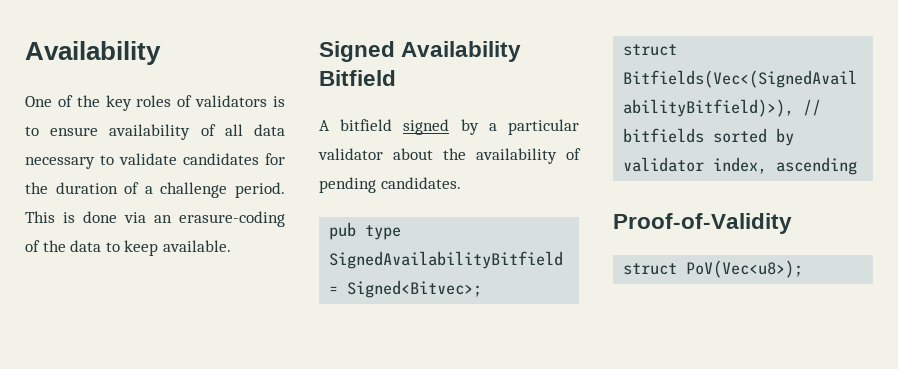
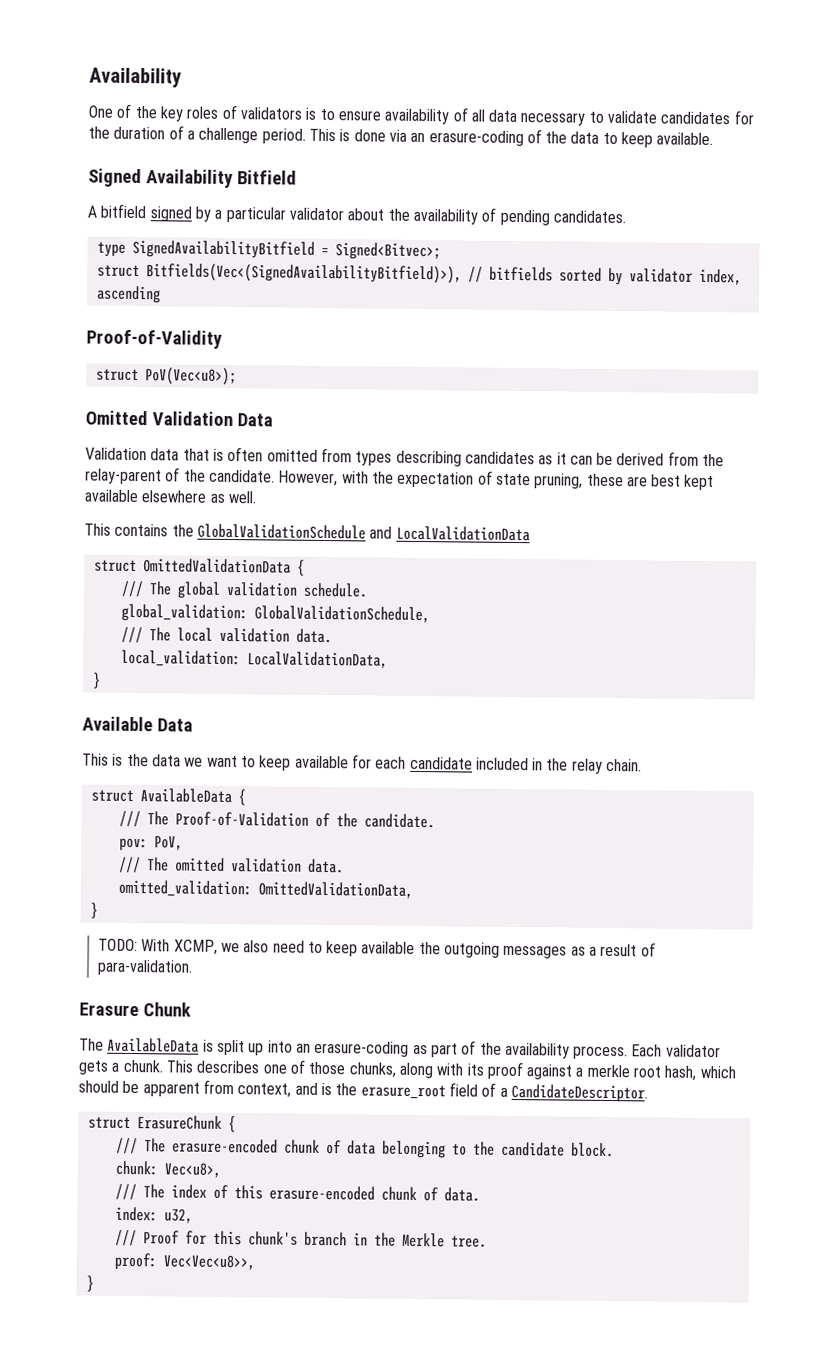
- pub type SignedAvailabilityBitfield = Signed<Bitvec>;
+ type SignedAvailabilityBitfield = Signed<Bitvec>;
+ Omitted Validation Data
+ Validation data that is often omitted from types describing candidates as it can be derived from the relay-parent of the candidate. However, with the expectation of state pruning, these are best kept available elsewhere as well.
+ This contains the GlobalValidationSchedule and LocalValidationData
+ struct OmittedValidationData {
+ /// The global validation schedule.
+ global_validation: GlobalValidationSchedule,
+ /// The local validation data.
+ local_validation: LocalValidationData,
+ }
+ Available Data
+ This is the data we want to keep available for each candidate included in the relay chain.
+ struct AvailableData {
+ /// The Proof-of-Validation of the candidate.
+ pov: PoV,
+ /// The omitted validation data.
+ omitted_validation: OmittedValidationData,
+ }
+ TODO: With XCMP, we also need to keep available the outgoing messages as a result of para-validation.
+ Erasure Chunk
+ The AvailableData is split up into an erasure-coding as part of the availability process. Each validator gets a chunk. This describes one of those chunks, along with its proof against a merkle root hash, which should be apparent from context, and is the erasure_root field of a CandidateDescriptor.
+ struct ErasureChunk {
+ /// The erasure-encoded chunk of data belonging to the candidate block.
+ chunk: Vec<u8>,
+ /// The index of this erasure-encoded chunk of data.
+ index: u32,
+ /// Proof for this chunk's branch in the Merkle tree.
+ proof: Vec<Vec<u8>>,
+ }

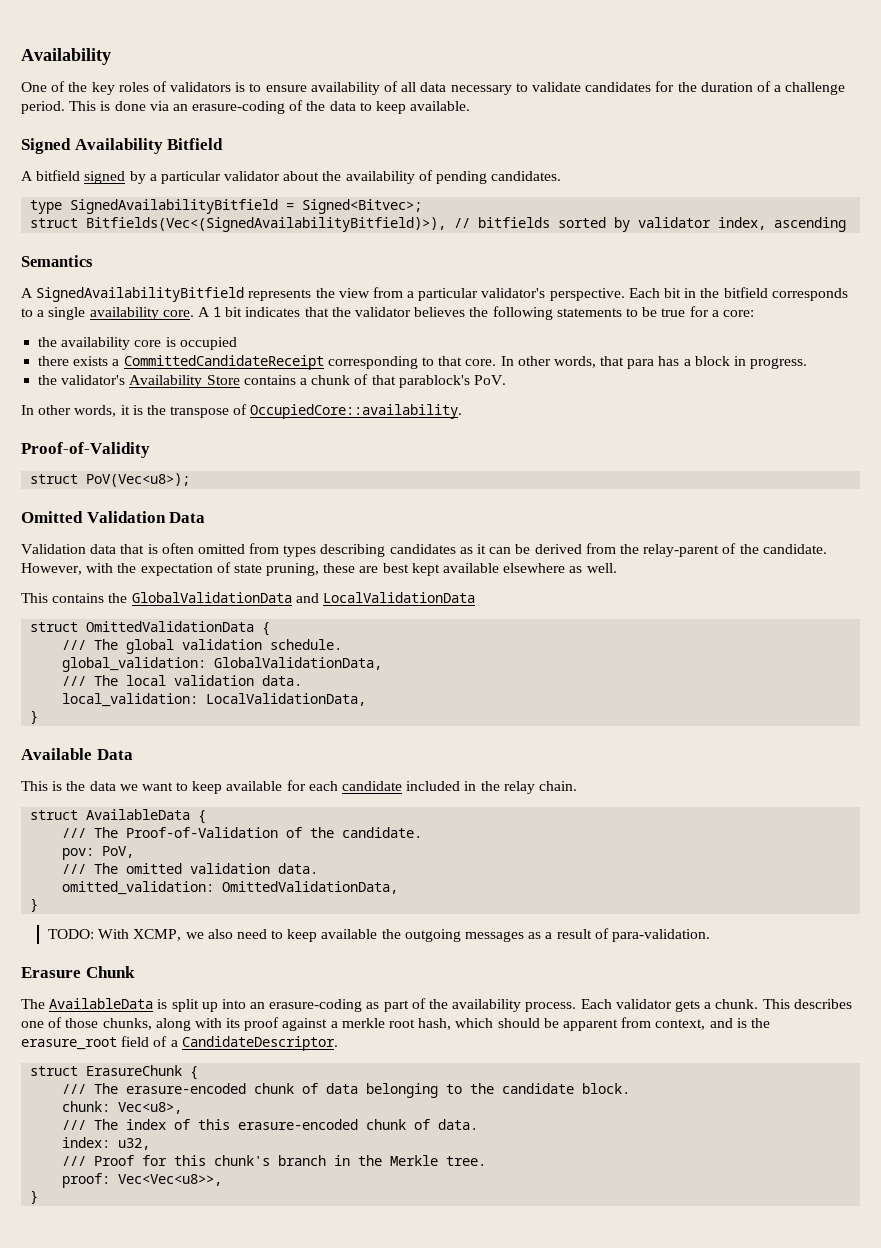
+ Semantics
+ A SignedAvailabilityBitfield represents the view from a particular validator's perspective. Each bit in the bitfield corresponds to a single availability core. A 1 bit indicates that the validator believes the following statements to be true for a core:
+ the availability core is occupied
+ there exists a CommittedCandidateReceipt corresponding to that core. In other words, that para has a block in progress.
+ the validator's Availability Store contains a chunk of that parablock's PoV.
+ In other words, it is the transpose of OccupiedCore::availability.
- This contains the GlobalValidationSchedule and LocalValidationData
+ This contains the GlobalValidationData and LocalValidationData
- global_validation: GlobalValidationSchedule,
+ global_validation: GlobalValidationData,

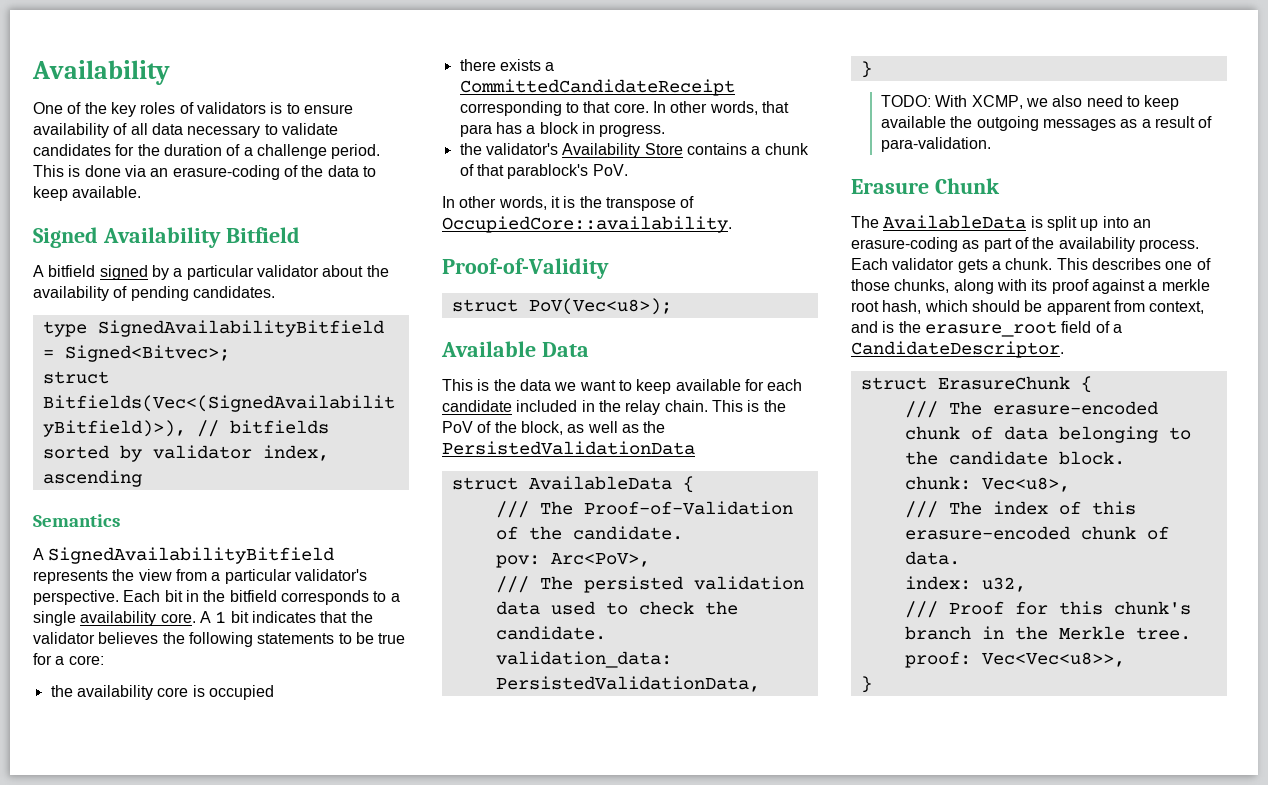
- Omitted Validation Data
- Validation data that is often omitted from types describing candidates as it can be derived from the relay-parent of the candidate. However, with the expectation of state pruning, these are best kept available elsewhere as well.
- This contains the GlobalValidationData and LocalValidationData
- struct OmittedValidationData {
- /// The global validation schedule.
- global_validation: GlobalValidationData,
- /// The local validation data.
- local_validation: LocalValidationData,
- }
+ This is the PoV of the block, as well as the PersistedValidationData
- pov: PoV,
- /// The omitted validation data.
- omitted_validation: OmittedValidationData,
+ pov: Arc<PoV>,
+ /// The persisted validation data used to check the candidate.
+ validation_data: PersistedValidationData,

